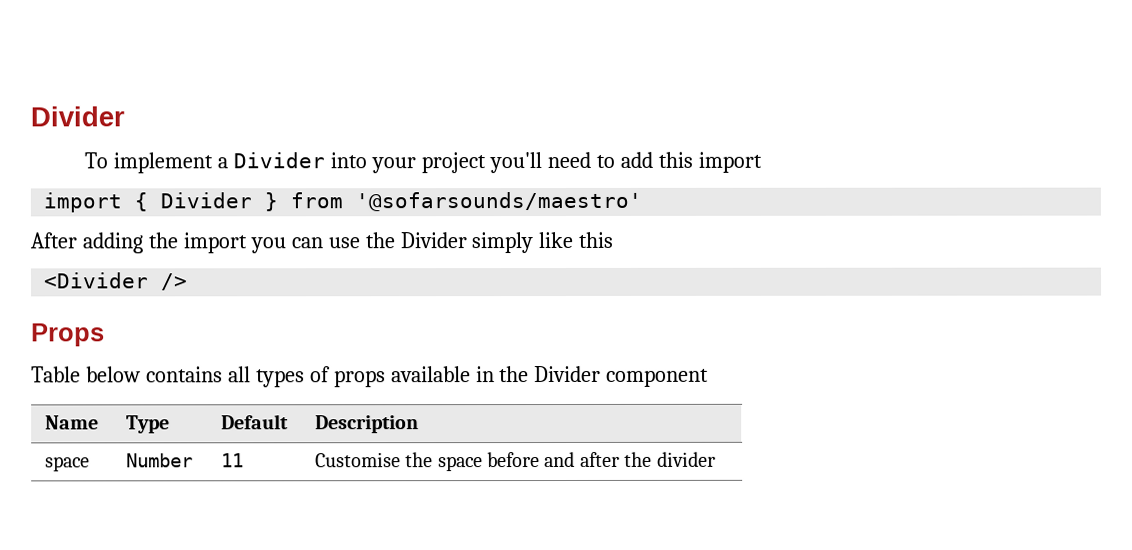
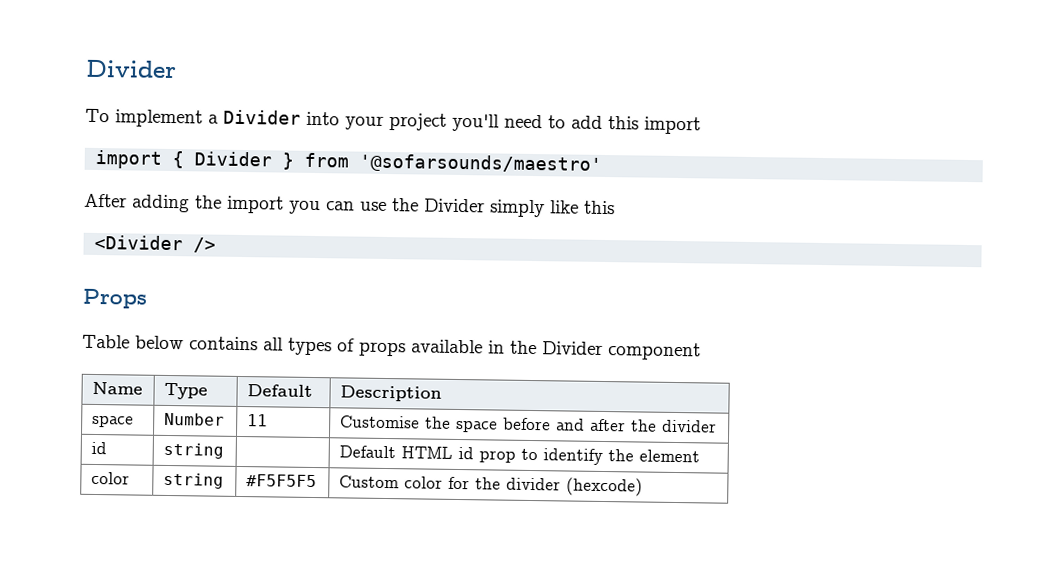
+ id | string | | Default HTML id prop to identify the element
+ color | string | #F5F5F5 | Custom color for the divider (hexcode)

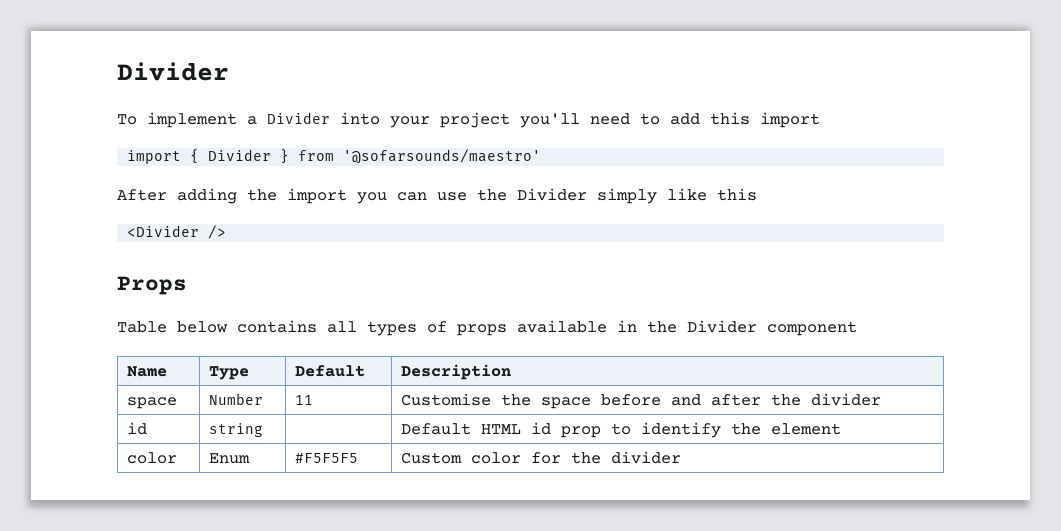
- color | string | #F5F5F5 | Custom color for the divider (hexcode)
+ color | Enum | #F5F5F5 | Custom color for the divider

